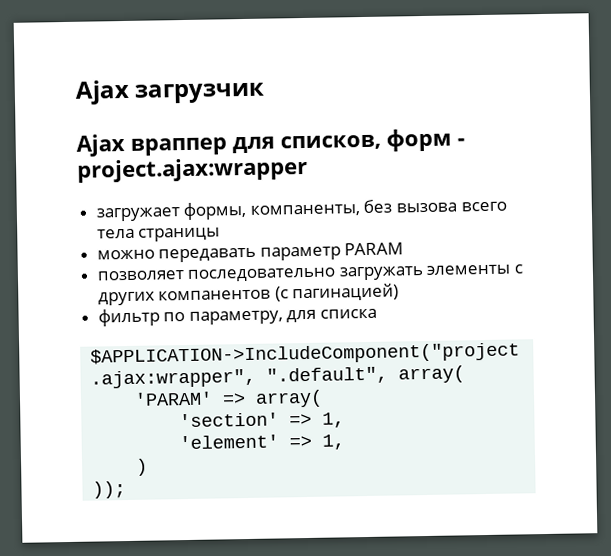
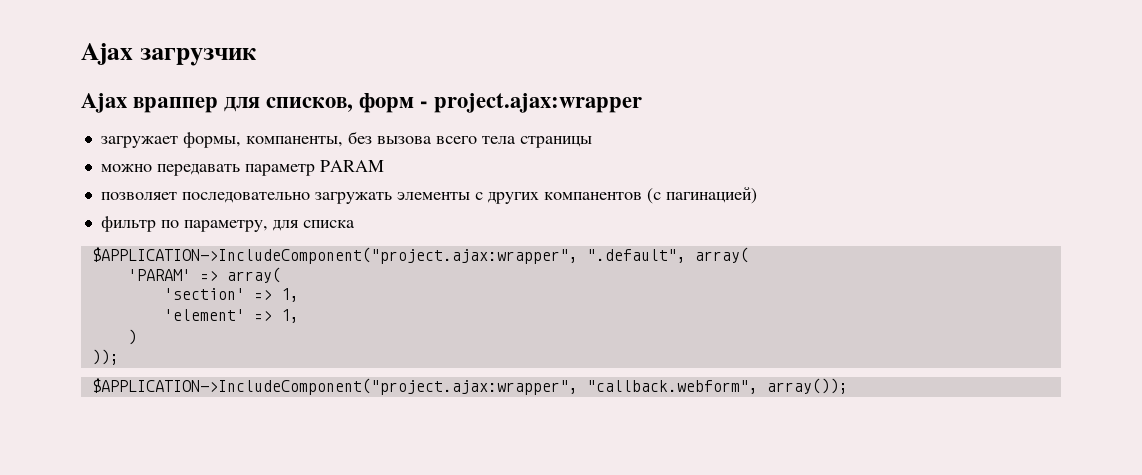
+ $APPLICATION->IncludeComponent("project.ajax:wrapper", "callback.webform", array());

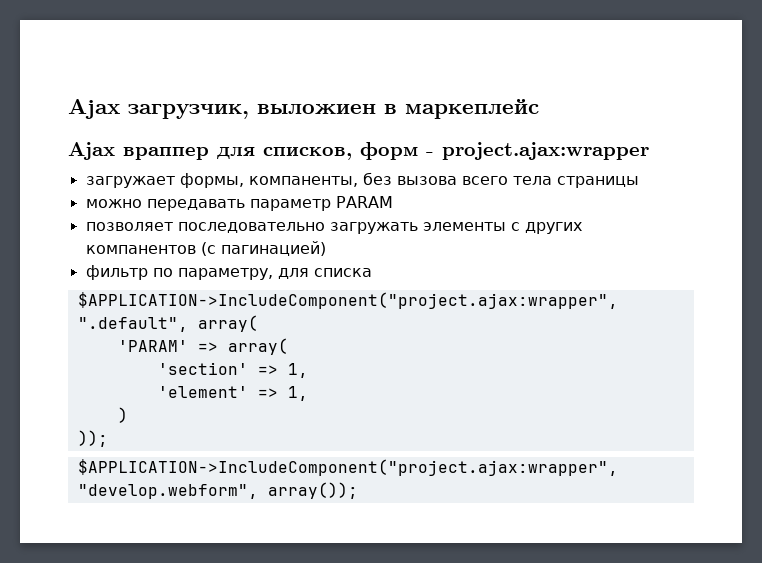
- Ajax загрузчик
+ Ajax загрузчик, выложиен в маркеплейс
- $APPLICATION->IncludeComponent("project.ajax:wrapper", "callback.webform", array());
+ $APPLICATION->IncludeComponent("project.ajax:wrapper", "develop.webform", array());

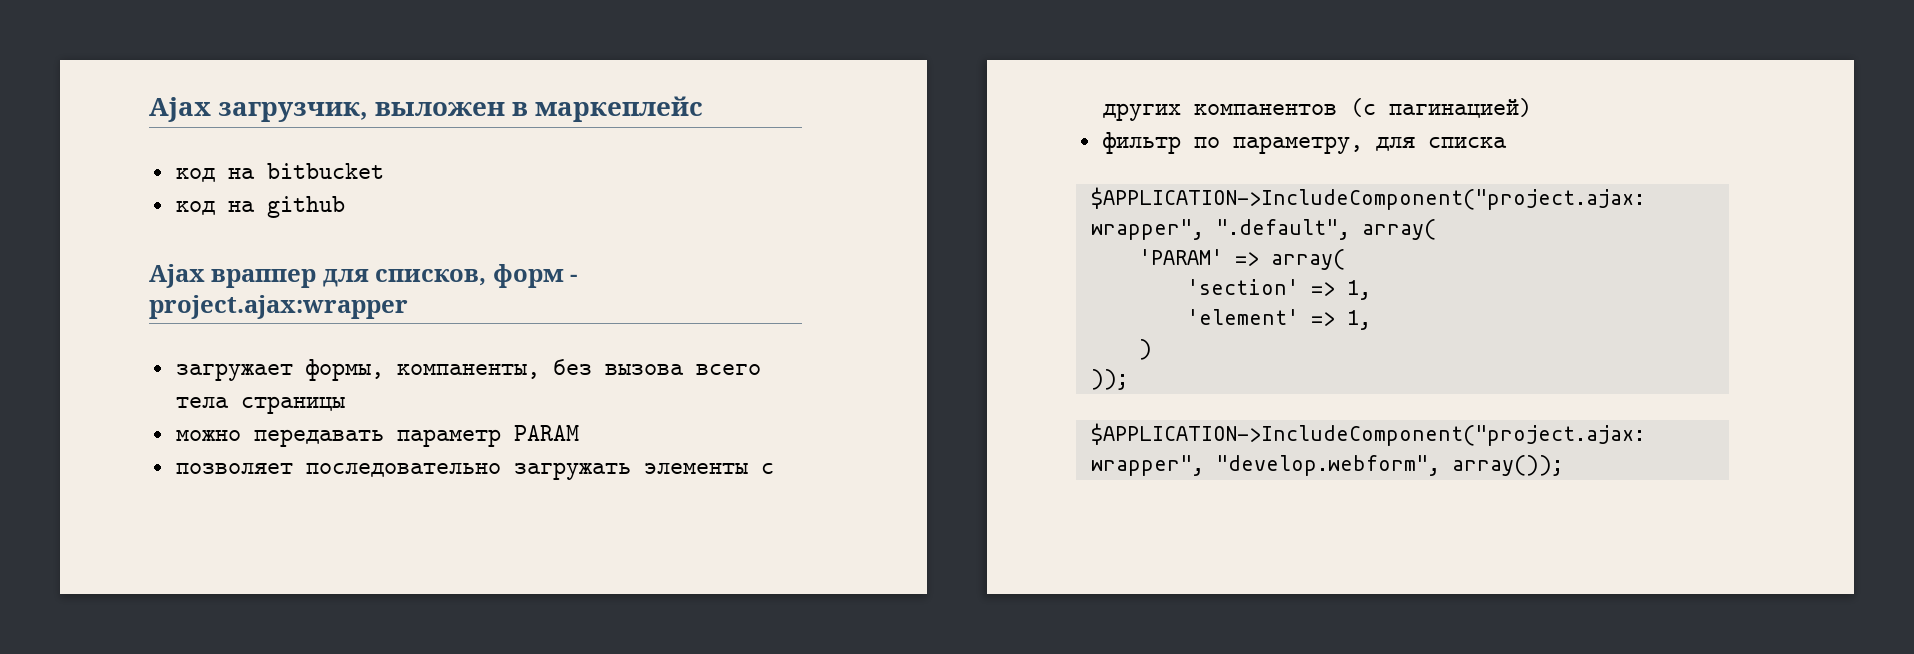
- Ajax загрузчик, выложиен в маркеплейс
+ Ajax загрузчик, выложен в маркеплейс
+ код на bitbucket
+ код на github

